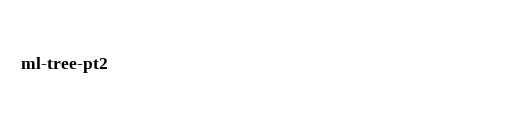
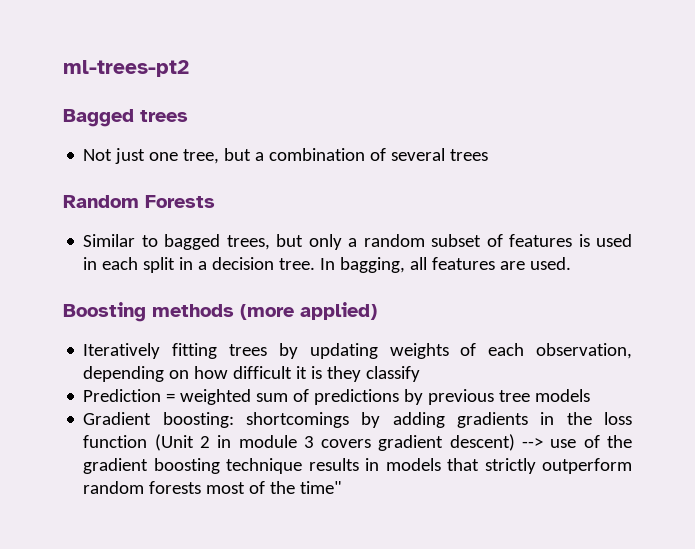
- ml-tree-pt2
+ ml-trees-pt2
+ Bagged trees
+ Not just one tree, but a combination of several trees
+ Random Forests
+ Similar to bagged trees, but only a random subset of features is used in each split in a decision tree. In bagging, all features are used.
+ Boosting methods (more applied)
+ Iteratively fitting trees by updating weights of each observation, depending on how difficult it is they classify
+ Prediction = weighted sum of predictions by previous tree models
+ Gradient boosting: shortcomings by adding gradients in the loss function (Unit 2 in module 3 covers gradient descent) --> use of the gradient boosting technique results in models that strictly outperform random forests most of the time"

